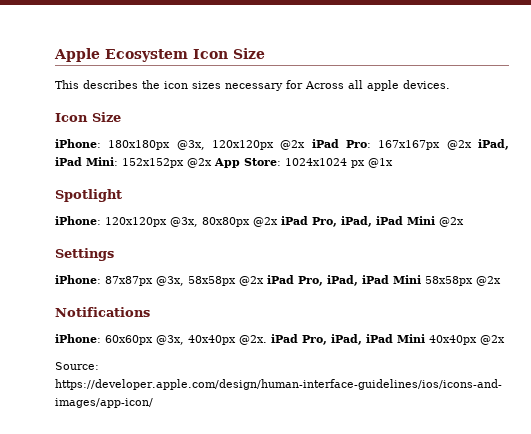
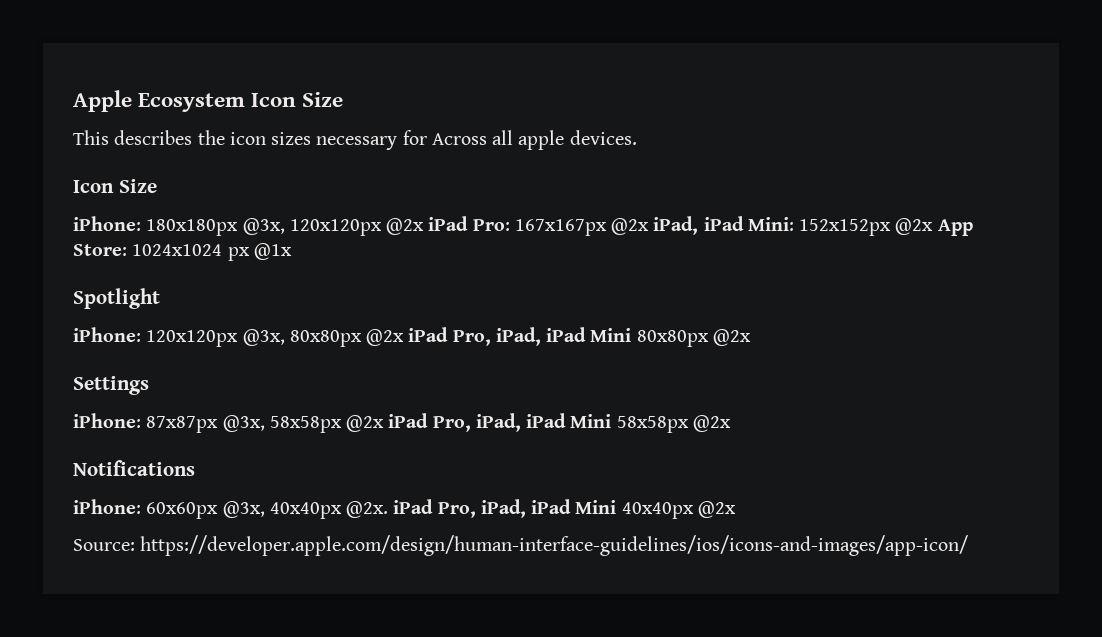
- iPhone: 120x120px @3x, 80x80px @2x iPad Pro, iPad, iPad Mini @2x
+ iPhone: 120x120px @3x, 80x80px @2x iPad Pro, iPad, iPad Mini 80x80px @2x

